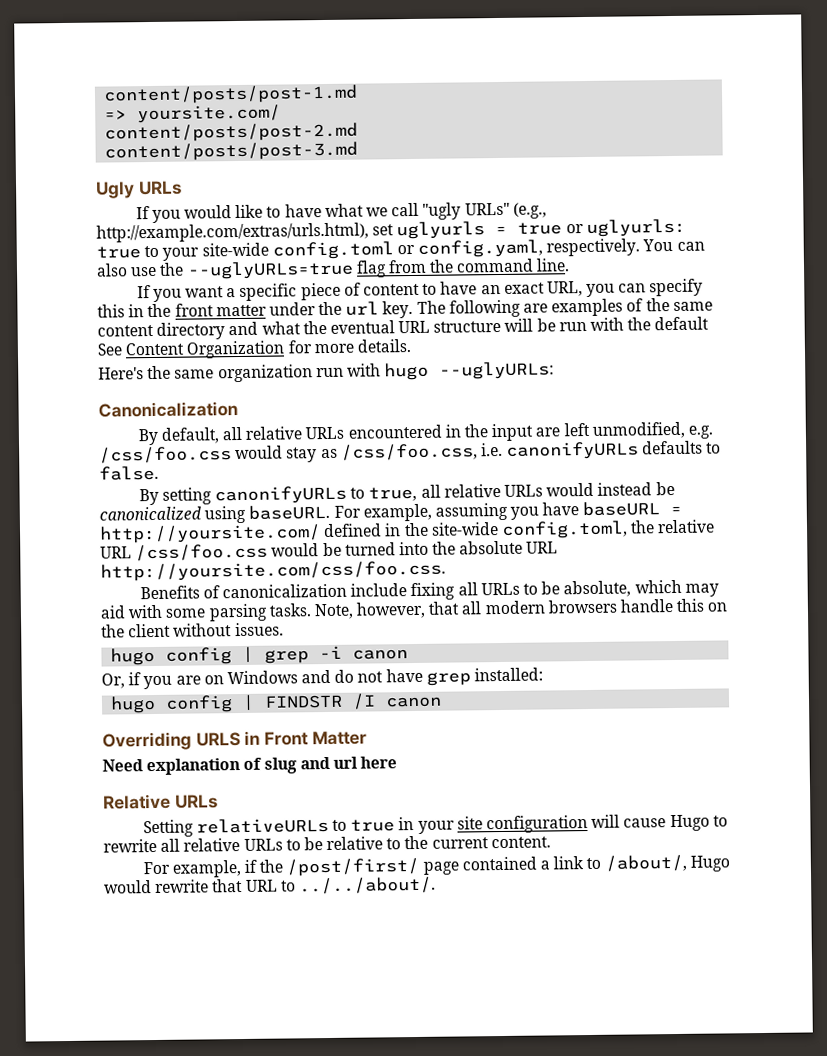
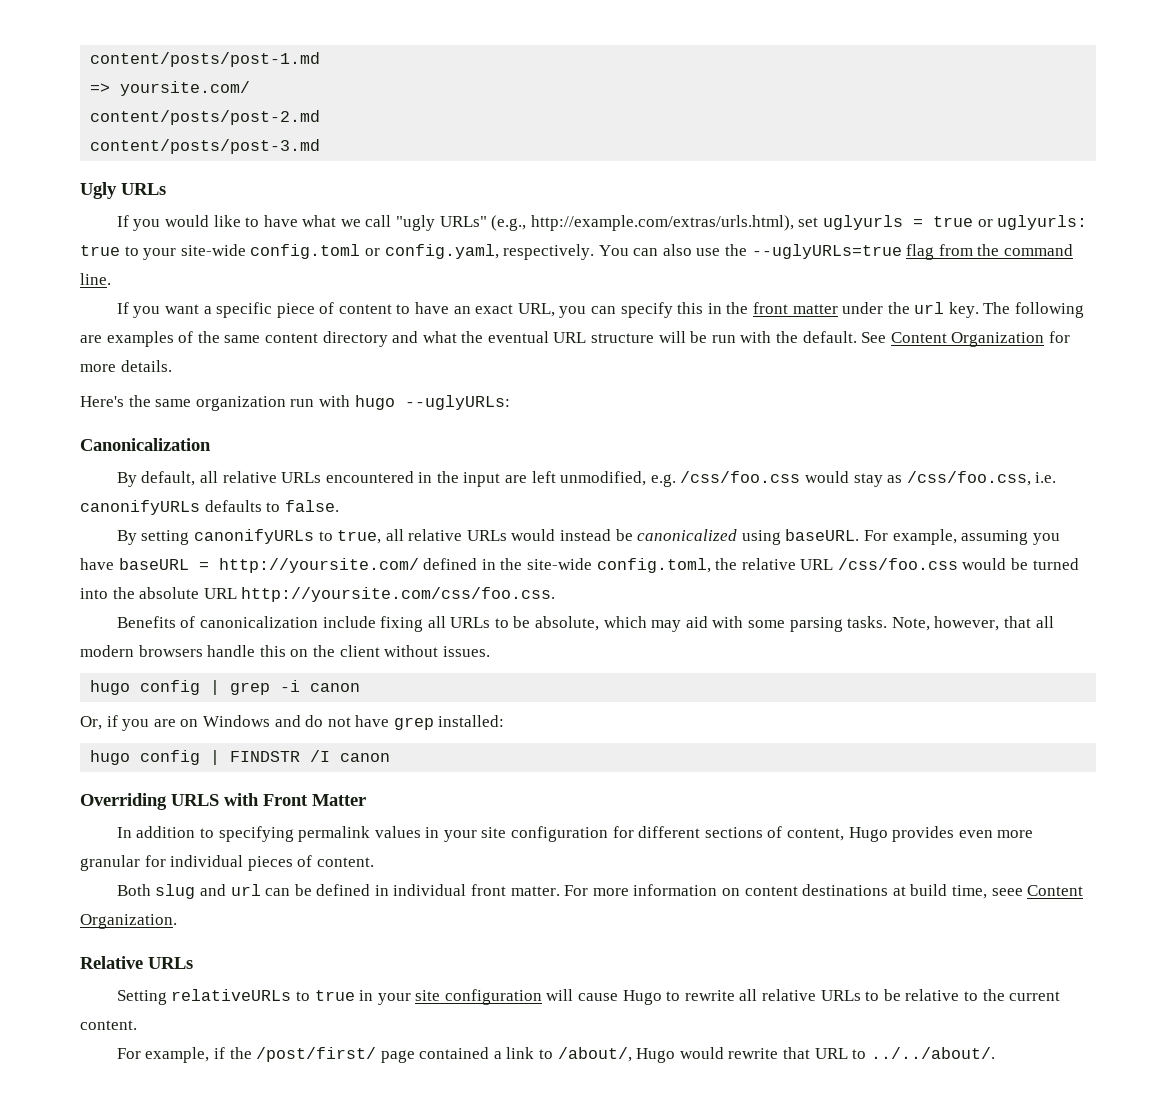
- The following are examples of the same content directory and what the eventual URL structure will be run with the default See Content Organization for more details.
+ The following are examples of the same content directory and what the eventual URL structure will be run with the default. See Content Organization for more details.
- Overriding URLS in Front Matter
+ Overriding URLS with Front Matter
- Need explanation of slug and url here
+ In addition to specifying permalink values in your site configuration for different sections of content, Hugo provides even more granular for individual pieces of content.
+ Both slug and url can be defined in individual front matter. For more information on content destinations at build time, seee Content Organization.

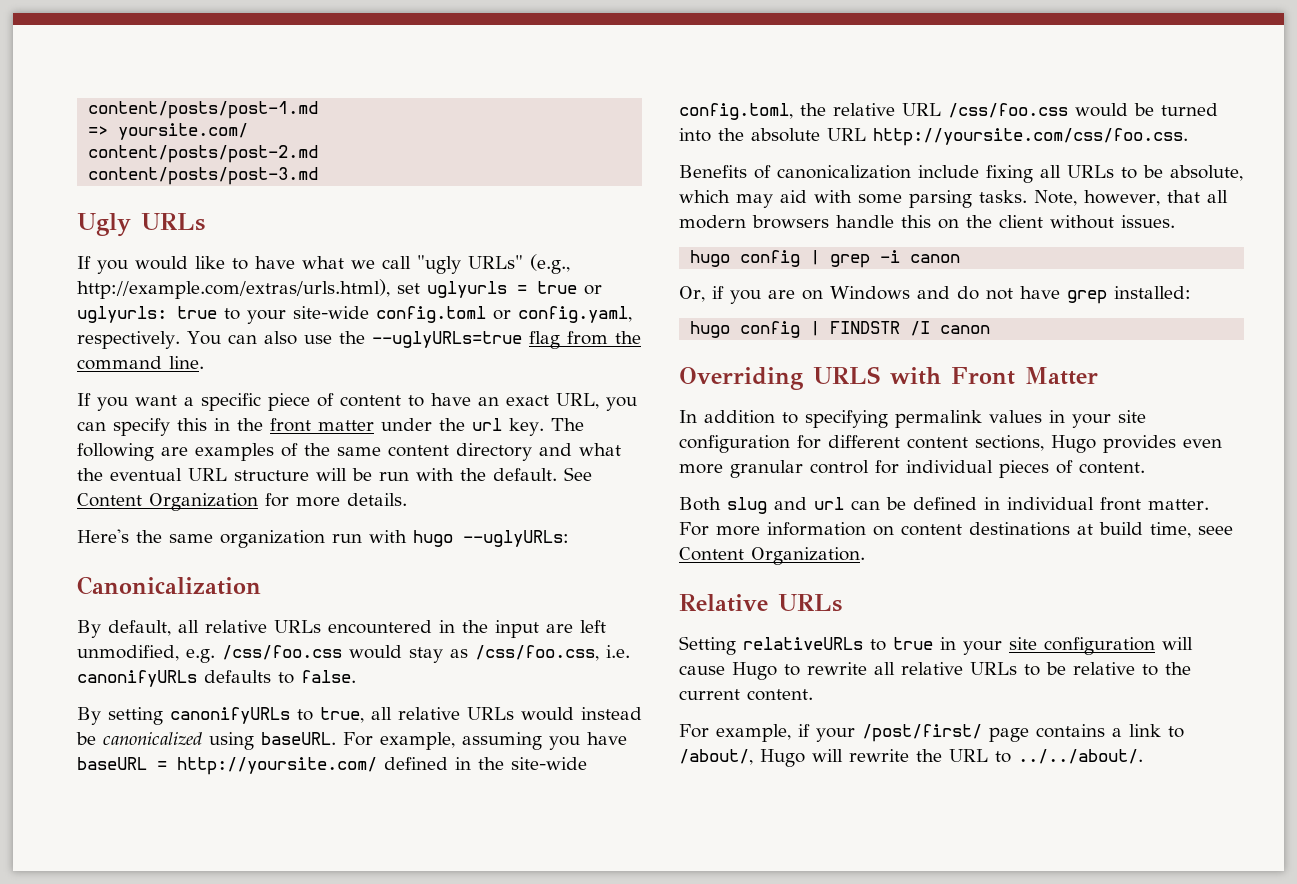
- In addition to specifying permalink values in your site configuration for different sections of content, Hugo provides even more granular for individual pieces of content.
+ In addition to specifying permalink values in your site configuration for different content sections, Hugo provides even more granular control for individual pieces of content.
- For example, if the /post/first/ page contained a link to /about/, Hugo would rewrite that URL to ../../about/.
+ For example, if your /post/first/ page contains a link to /about/, Hugo will rewrite the URL to ../../about/.

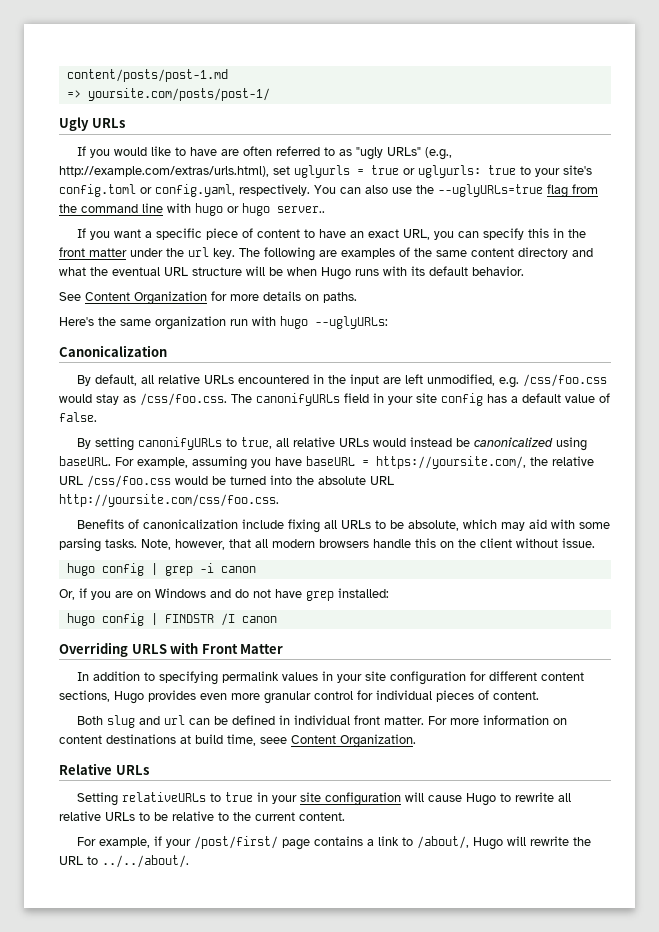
- => yoursite.com/
- content/posts/post-2.md
- content/posts/post-3.md
+ => yoursite.com/posts/post-1/
- If you would like to have what we call "ugly URLs" (e.g., http://example.com/extras/urls.html), set uglyurls = true or uglyurls: true to your site-wide config.toml or config.yaml, respectively.
+ If you would like to have are often referred to as "ugly URLs" (e.g., http://example.com/extras/urls.html), set uglyurls = true or uglyurls: true to your site's config.toml or config.yaml, respectively.
- You can also use the --uglyURLs=true flag from the command line.
+ You can also use the --uglyURLs=true flag from the command line with hugo or hugo server..
- The following are examples of the same content directory and what the eventual URL structure will be run with the default. See Content Organization for more details.
+ The following are examples of the same content directory and what the eventual URL structure will be when Hugo runs with its default behavior.
+ See Content Organization for more details on paths.
- By default, all relative URLs encountered in the input are left unmodified, e.g. /css/foo.css would stay as /css/foo.css, i.e. canonifyURLs defaults to false.
+ By default, all relative URLs encountered in the input are left unmodified, e.g. /css/foo.css would stay as /css/foo.css. The canonifyURLs field in your site config has a default value of false.
- For example, assuming you have baseURL = http://yoursite.com/ defined in the site-wide config.toml, the relative URL /css/foo.css would be turned into the absolute URL http://yoursite.com/css/foo.css.
+ For example, assuming you have baseURL = https://yoursite.com/, the relative URL /css/foo.css would be turned into the absolute URL http://yoursite.com/css/foo.css.
- Note, however, that all modern browsers handle this on the client without issues.
+ Note, however, that all modern browsers handle this on the client without issue.

